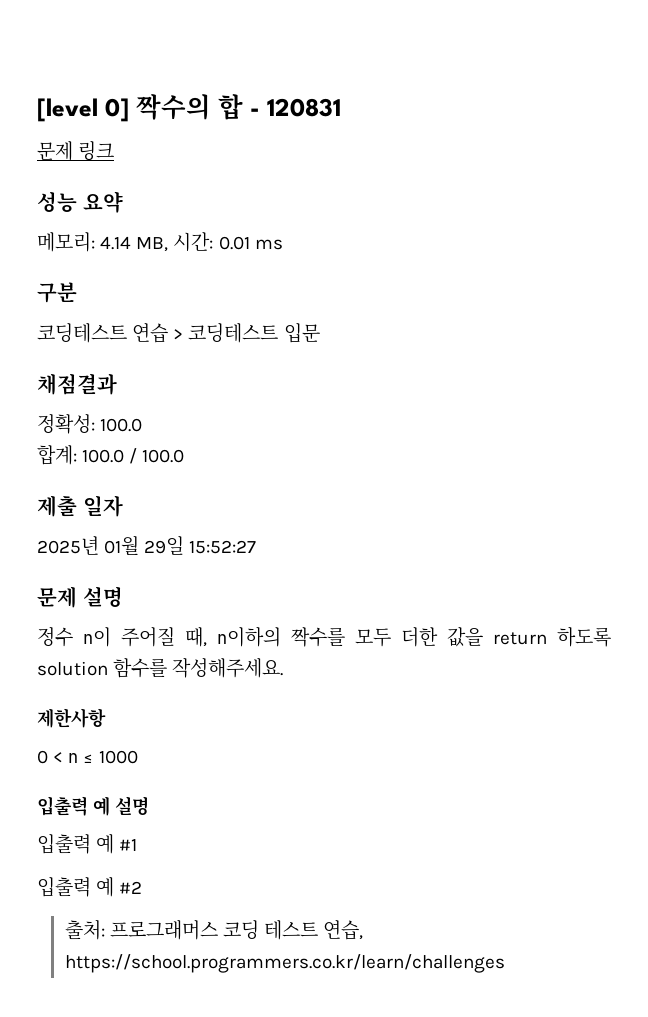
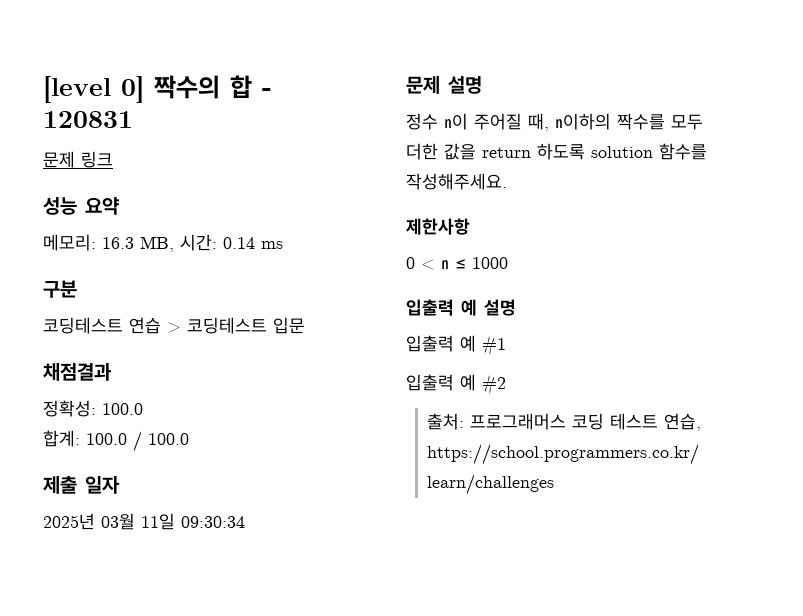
- 메모리: 4.14 MB, 시간: 0.01 ms
+ 메모리: 16.3 MB, 시간: 0.14 ms
- 2025년 01월 29일 15:52:27
+ 2025년 03월 11일 09:30:34

